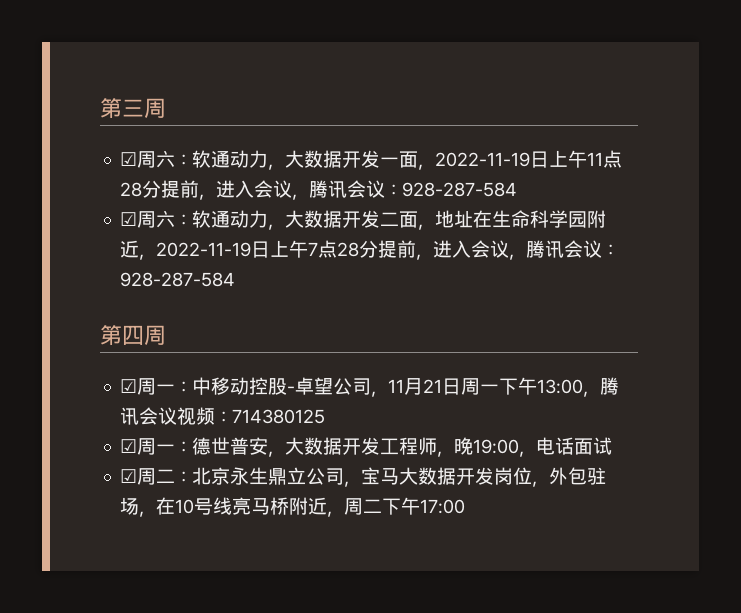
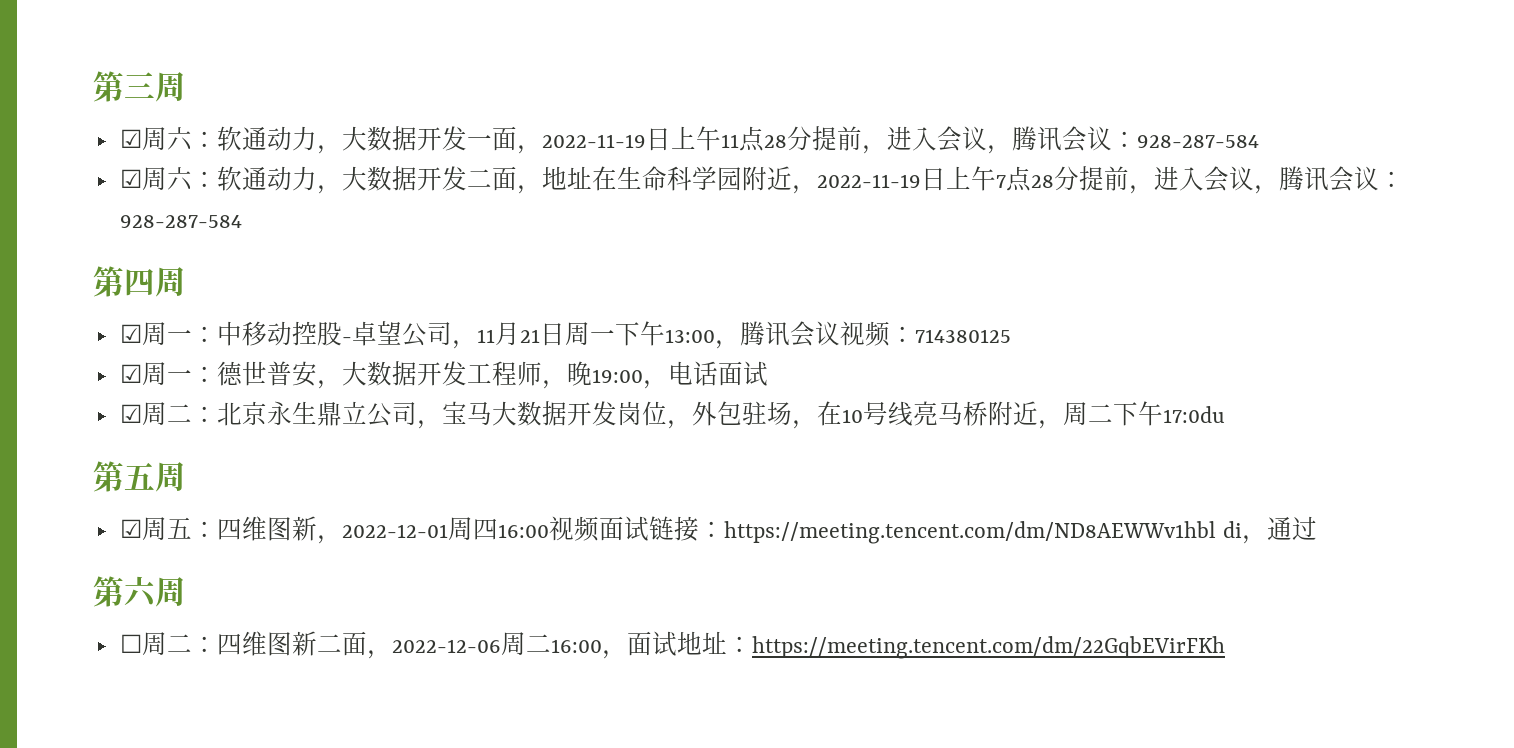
- ☑周二：北京永生鼎立公司，宝马大数据开发岗位，外包驻场，在10号线亮马桥附近，周二下午17:00
+ ☑周二：北京永生鼎立公司，宝马大数据开发岗位，外包驻场，在10号线亮马桥附近，周二下午17:0du
+ 第五周
+ ☑周五：四维图新，2022-12-01周四16:00视频面试链接：https://meeting.tencent.com/dm/ND8AEWWv1hbl di，通过
+ 第六周
+ ☐周二：四维图新二面，2022-12-06周二16:00，面试地址：https://meeting.tencent.com/dm/22GqbEVirFKh

